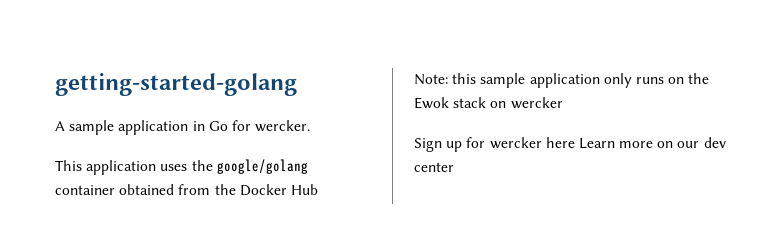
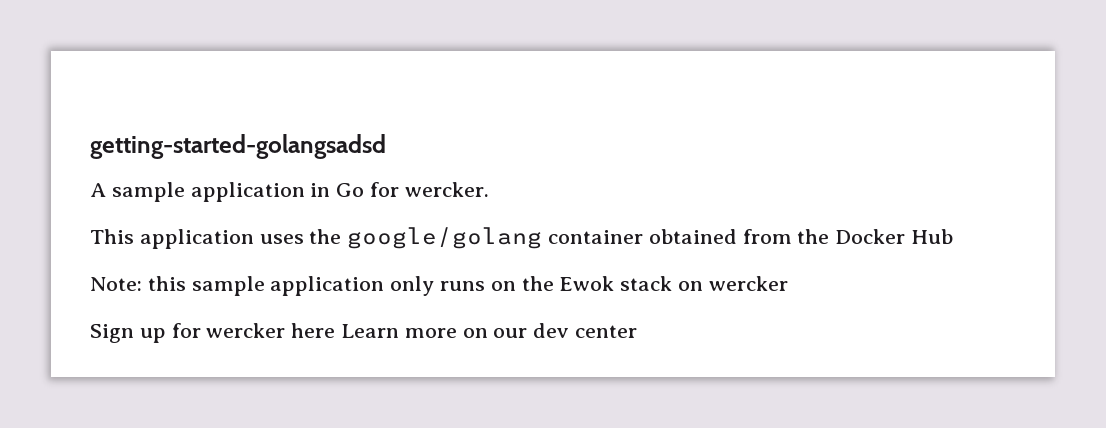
- getting-started-golang
+ getting-started-golangsadsd

